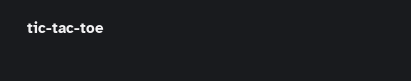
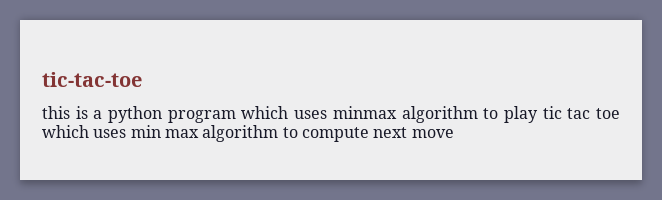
+ this is a python program which uses minmax algorithm to play tic tac toe which uses min max algorithm to compute next move

